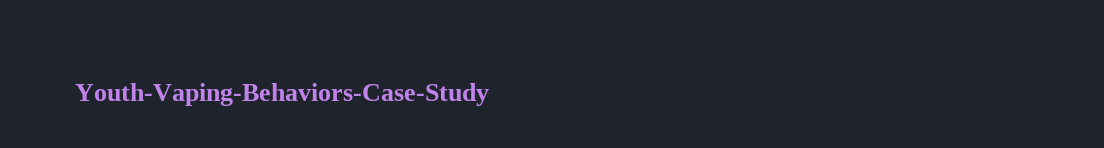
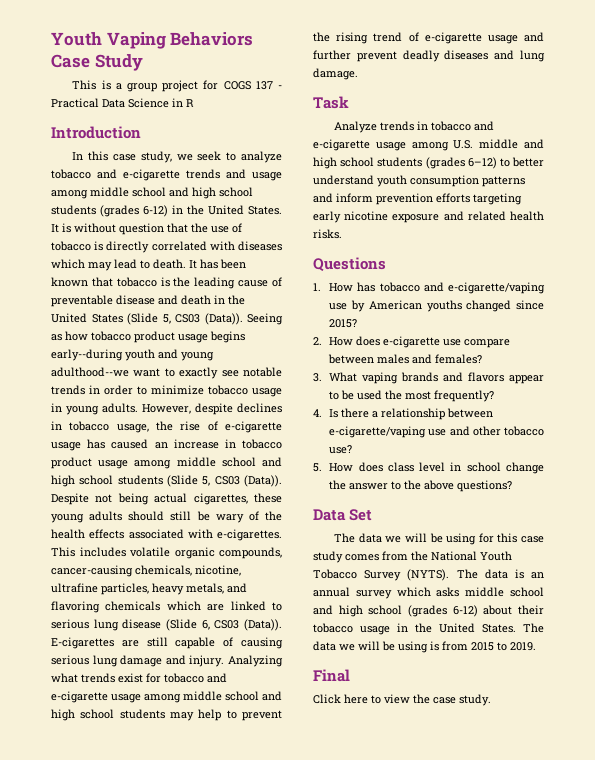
- Youth-Vaping-Behaviors-Case-Study
+ Youth Vaping Behaviors Case Study
+ This is a group project for COGS 137 - Practical Data Science in R
+ Introduction
+ In this case study, we seek to analyze tobacco and e-cigarette trends and usage among middle school and high school students (grades 6-12) in the United States. It is without question that the use of tobacco is directly correlated with diseases which may lead to death. It has been known that tobacco is the leading cause of preventable disease and death in the United States (Slide 5, CS03 (Data)). Seeing as how tobacco product usage begins early--during youth and young adulthood--we want to exactly see notable trends in order to minimize tobacco usage in young adults. However, despite declines in tobacco usage, the rise of e-cigarette usage has caused an increase in tobacco product usage among middle school and high school students (Slide 5, CS03 (Data)). Despite not being actual cigarettes, these young adults should still be wary of the health effects associated with e-cigarettes. This includes volatile organic compounds, cancer-causing chemicals, nicotine, ultrafine particles, heavy metals, and flavoring chemicals which are linked to serious lung disease (Slide 6, CS03 (Data)). E-cigarettes are still capable of causing serious lung damage and injury. Analyzing what trends exist for tobacco and e-cigarette usage among middle school and high school students may help to prevent the rising trend of e-cigarette usage and further prevent deadly diseases and lung damage.
+ Task
+ Analyze trends in tobacco and e-cigarette usage among U.S. middle and high school students (grades 6–12) to better understand youth consumption patterns and inform prevention efforts targeting early nicotine exposure and related health risks.
+ Questions
+ 1. How has tobacco and e-cigarette/vaping use by American youths changed since 2015?
+ 2. How does e-cigarette use compare between males and females?
+ 3. What vaping brands and flavors appear to be used the most frequently?
+ 4. Is there a relationship between e-cigarette/vaping use and other tobacco use?
+ 5. How does class level in school change the answer to the above questions?
+ Data Set
+ The data we will be using for this case study comes from the National Youth Tobacco Survey (NYTS). The data is an annual survey which asks middle school and high school (grades 6-12) about their tobacco usage in the United States. The data we will be using is from 2015 to 2019.
+ Final
+ Click here to view the case study.

